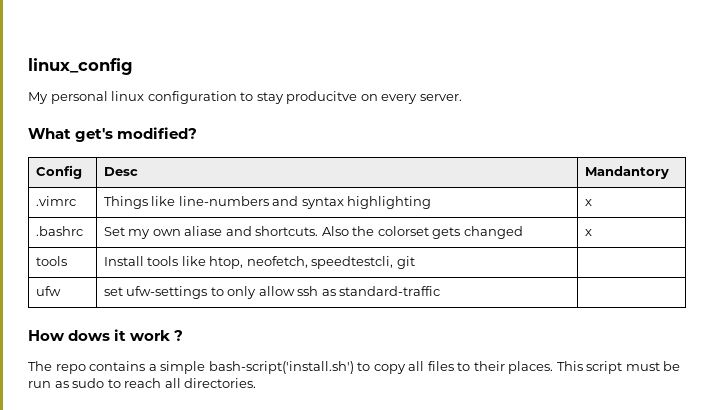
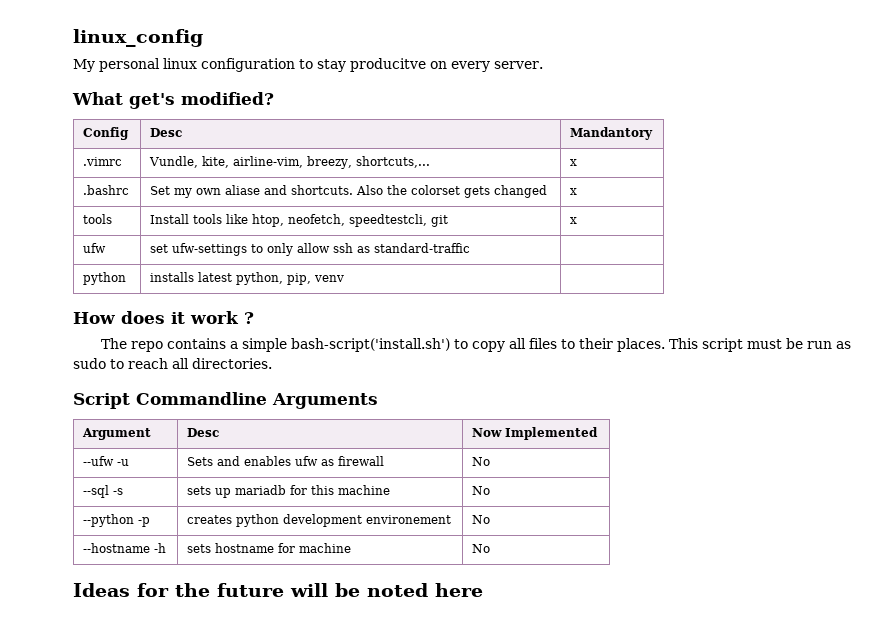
- .vimrc | Things like line-numbers and syntax highlighting | x
+ .vimrc | Vundle, kite, airline-vim, breezy, shortcuts,... | x
- tools | Install tools like htop, neofetch, speedtestcli, git |
+ tools | Install tools like htop, neofetch, speedtestcli, git | x
+ python | installs latest python, pip, venv |
- How dows it work ?
+ How does it work ?
+ Script Commandline Arguments
+ Argument | Desc | Now Implemented
+ --ufw -u | Sets and enables ufw as firewall | No
+ --sql -s | sets up mariadb for this machine | No
+ --python -p | creates python development environement | No
+ --hostname -h | sets hostname for machine | No
+ Ideas for the future will be noted here

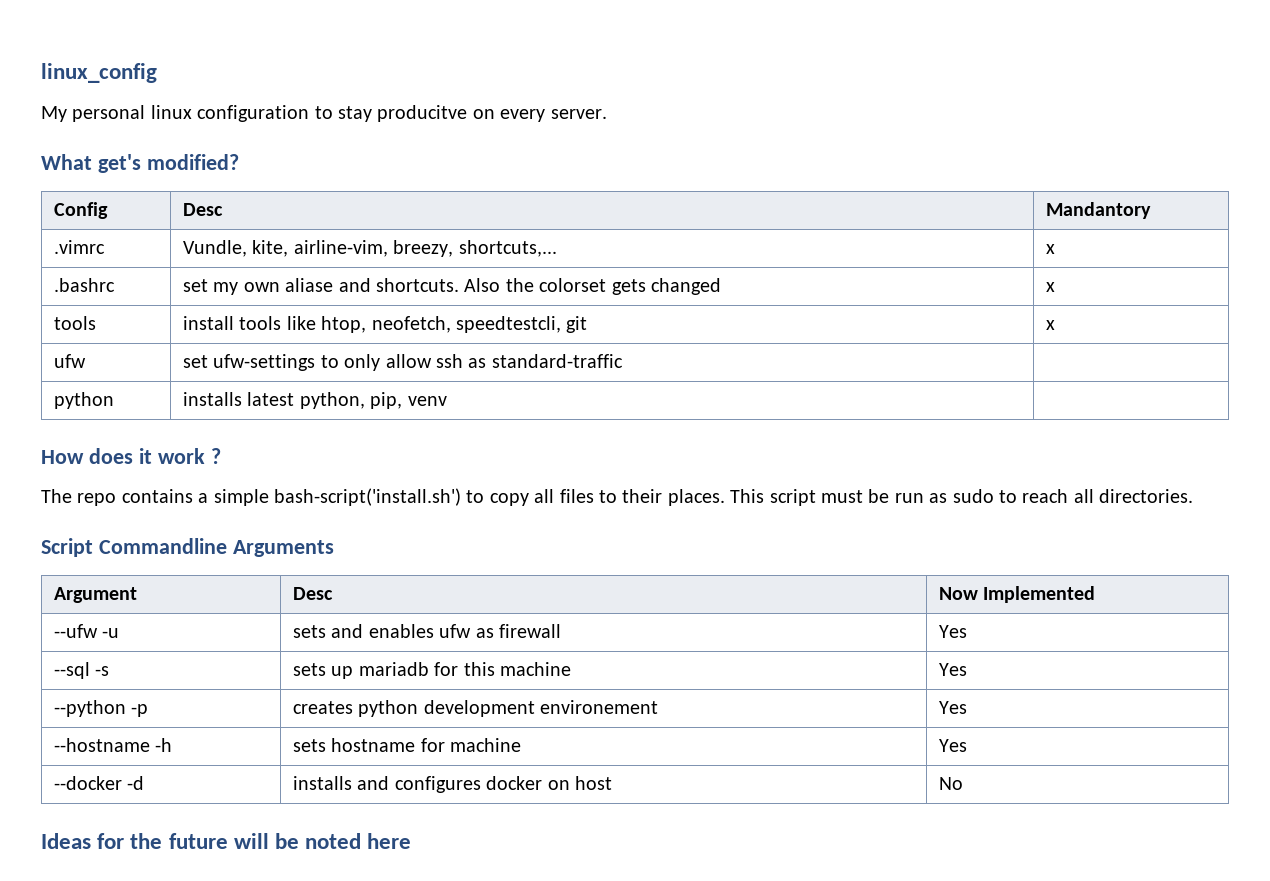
- .bashrc | Set my own aliase and shortcuts. Also the colorset gets changed | x
+ .bashrc | set my own aliase and shortcuts. Also the colorset gets changed | x
- tools | Install tools like htop, neofetch, speedtestcli, git | x
+ tools | install tools like htop, neofetch, speedtestcli, git | x
- --ufw -u | Sets and enables ufw as firewall | No
+ --ufw -u | sets and enables ufw as firewall | Yes
- --sql -s | sets up mariadb for this machine | No
+ --sql -s | sets up mariadb for this machine | Yes
- --python -p | creates python development environement | No
+ --python -p | creates python development environement | Yes
- --hostname -h | sets hostname for machine | No
+ --hostname -h | sets hostname for machine | Yes
+ --docker -d | installs and configures docker on host | No

